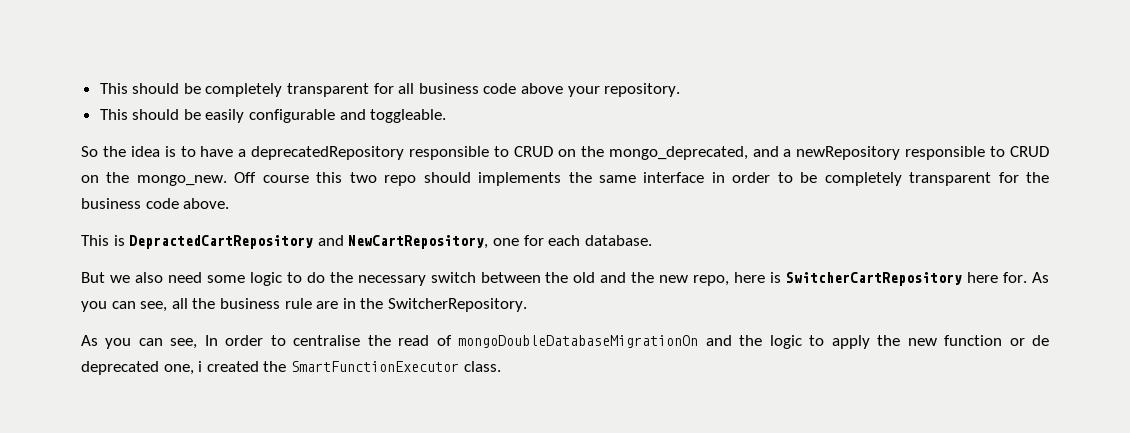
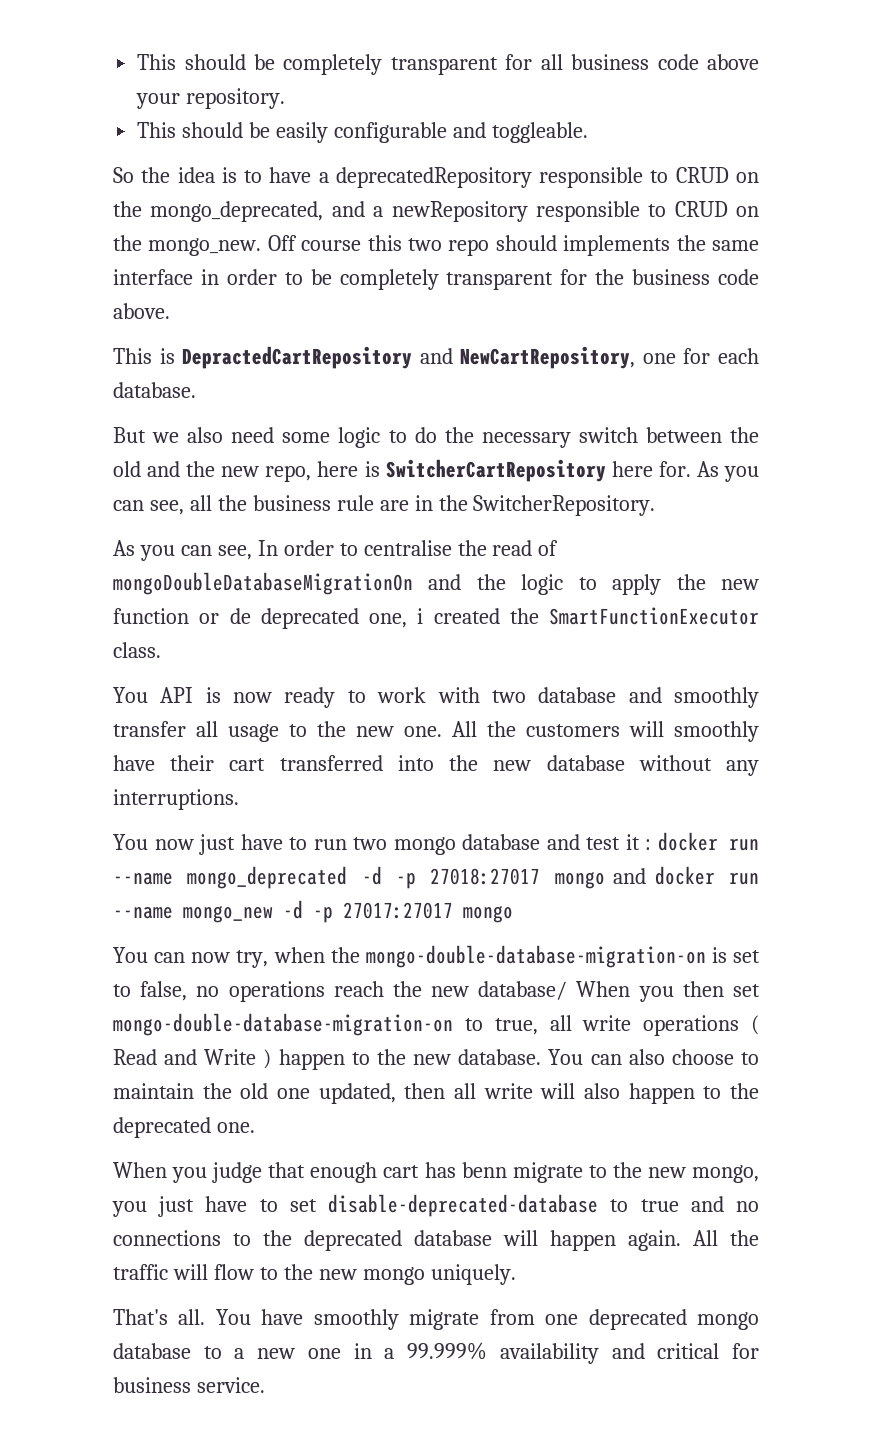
+ You API is now ready to work with two database and smoothly transfer all usage to the new one. All the customers will smoothly have their cart transferred into the new database without any interruptions.
+ You now just have to run two mongo database and test it : docker run --name mongo_deprecated -d -p 27018:27017 mongo and docker run --name mongo_new -d -p 27017:27017 mongo
+ You can now try, when the mongo-double-database-migration-on is set to false, no operations reach the new database/ When you then set mongo-double-database-migration-on to true, all write operations ( Read and Write ) happen to the new database. You can also choose to maintain the old one updated, then all write will also happen to the deprecated one.
+ When you judge that enough cart has benn migrate to the new mongo, you just have to set disable-deprecated-database to true and no connections to the deprecated database will happen again. All the traffic will flow to the new mongo uniquely.
+ That's all. You have smoothly migrate from one deprecated mongo database to a new one in a 99.999% availability and critical for business service.

